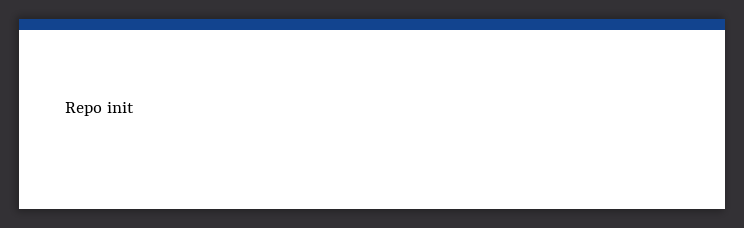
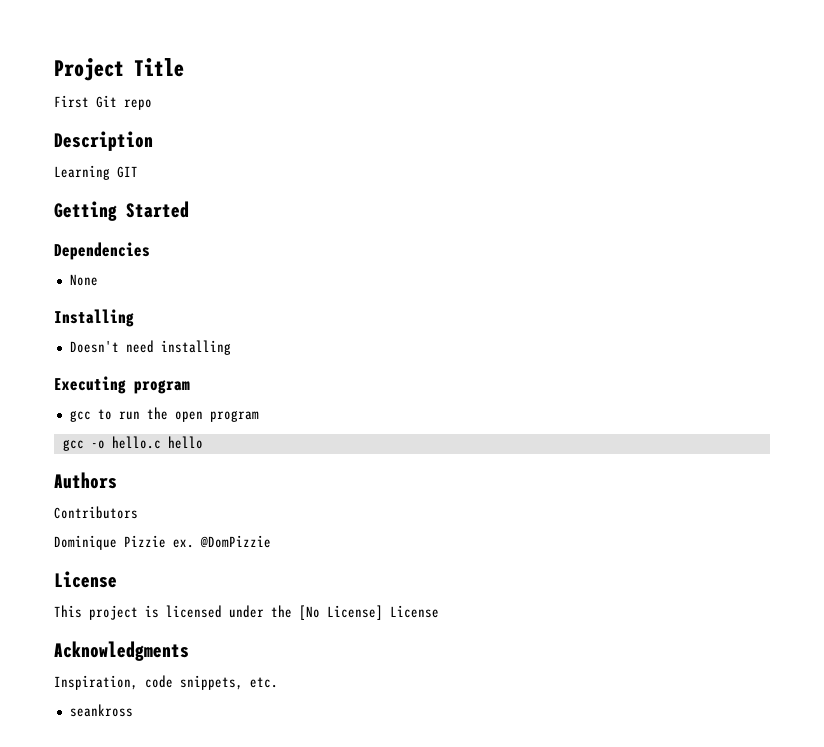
- Repo init
+ Project Title
+ First Git repo
+ Description
+ Learning GIT
+ Getting Started
+ Dependencies
+ None
+ Installing
+ Doesn't need installing
+ Executing program
+ gcc to run the open program
+ gcc -o hello.c hello
+ Authors
+ Contributors
+ Dominique Pizzie ex. @DomPizzie
+ License
+ This project is licensed under the [No License] License
+ Acknowledgments
+ Inspiration, code snippets, etc.
+ seankross

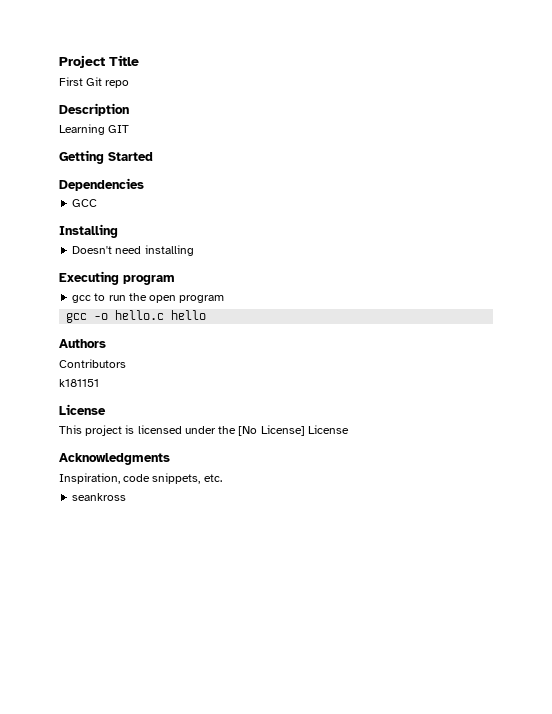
- None
+ GCC
- Dominique Pizzie ex. @DomPizzie
+ k181151

